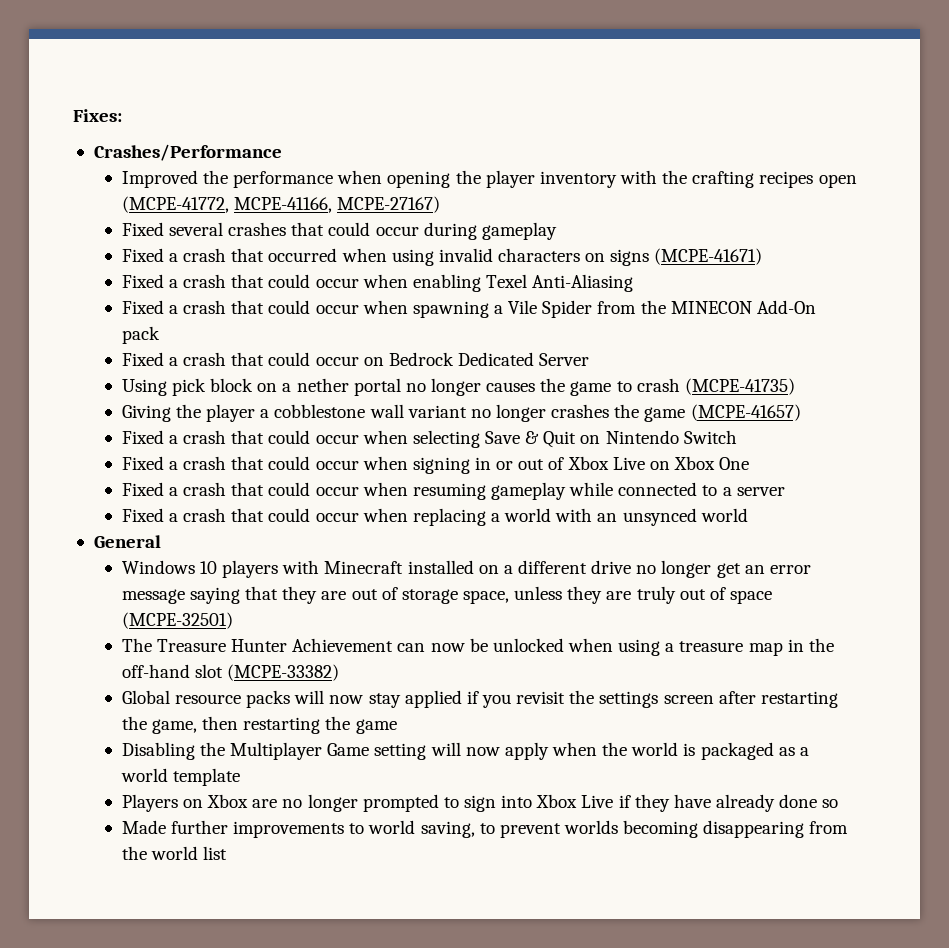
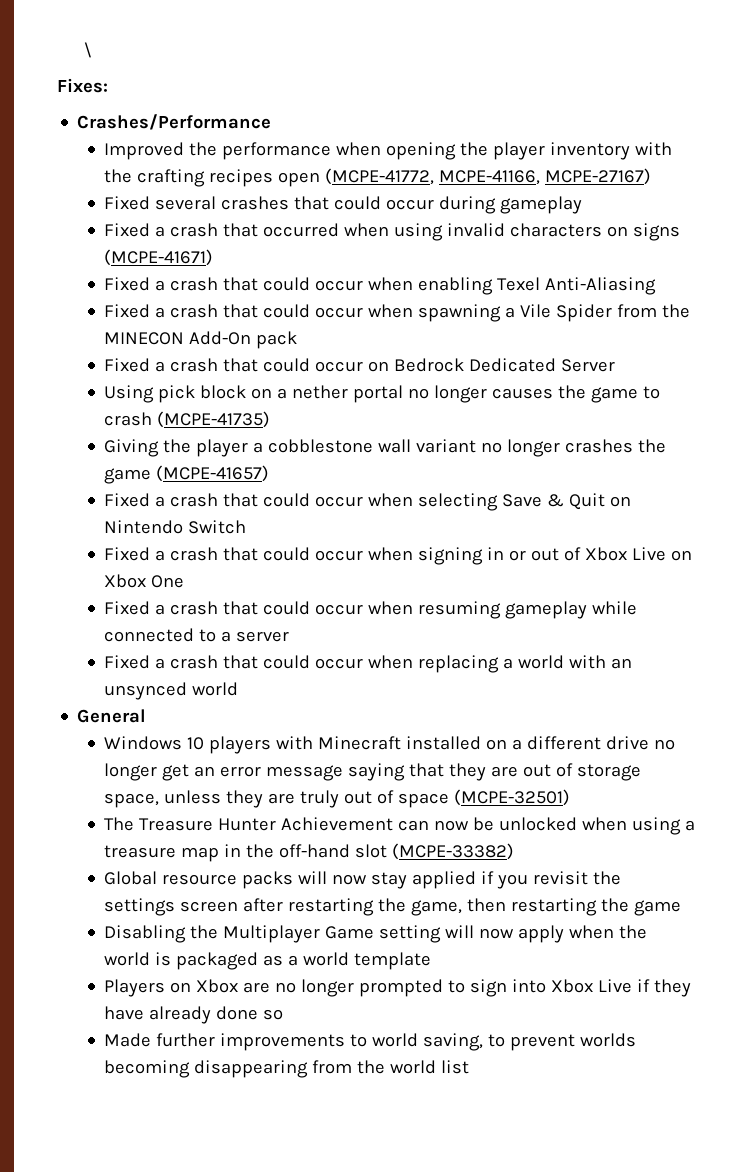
+ \

